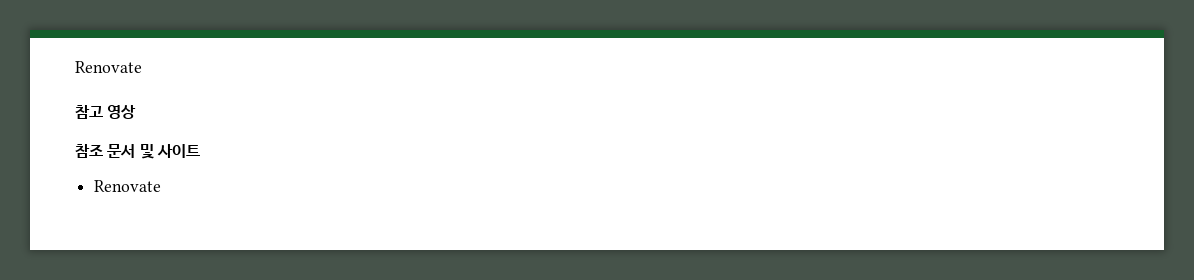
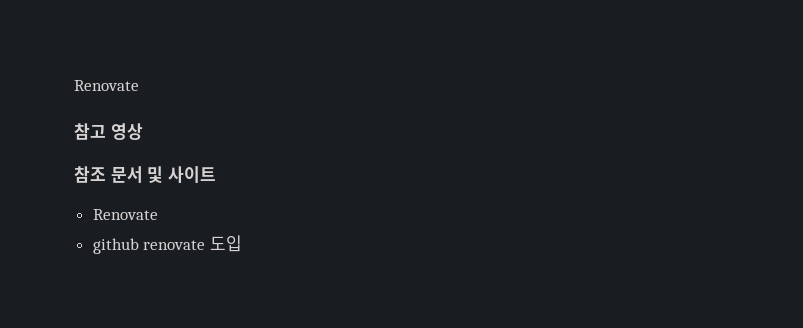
+ github renovate 도입

